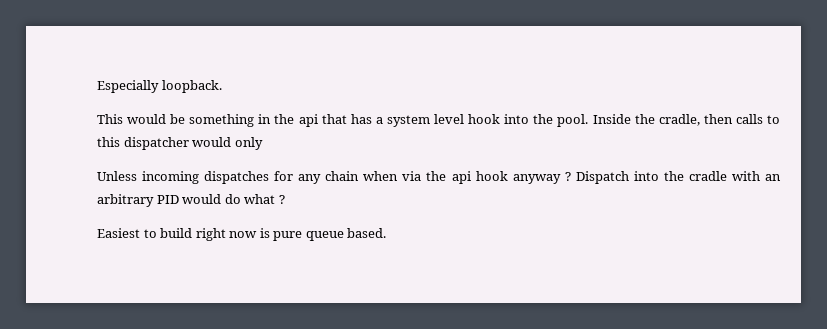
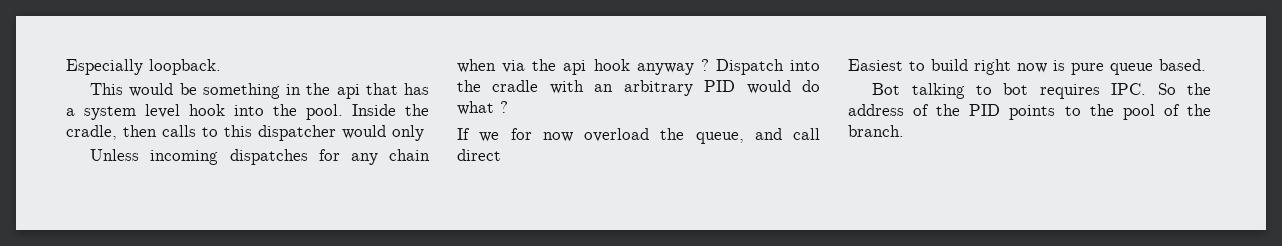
+ If we for now overload the queue, and call direct
+ Bot talking to bot requires IPC. So the address of the PID points to the pool of the branch.

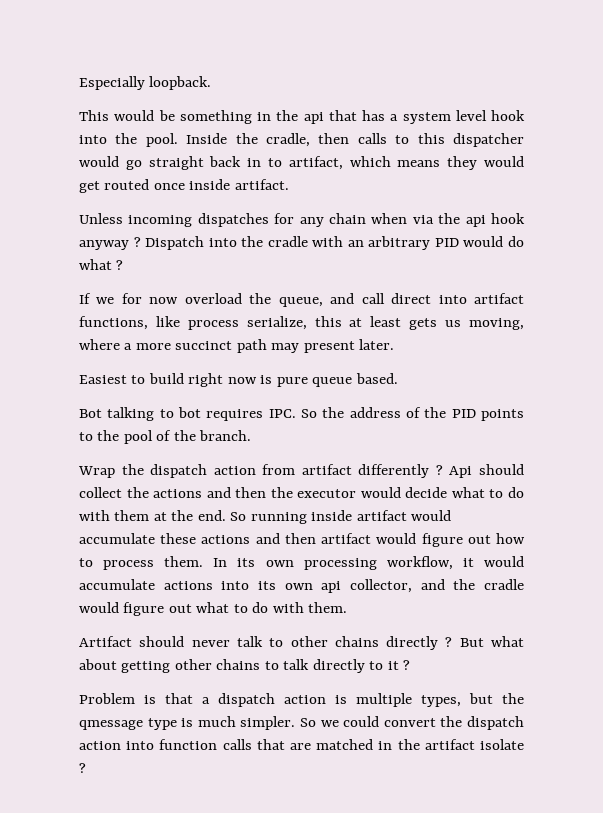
- Inside the cradle, then calls to this dispatcher would only
+ Inside the cradle, then calls to this dispatcher would go straight back in to artifact, which means they would get routed once inside artifact.
- If we for now overload the queue, and call direct
+ If we for now overload the queue, and call direct into artifact functions, like process serialize, this at least gets us moving, where a more succinct path may present later.
+ Wrap the dispatch action from artifact differently ? Api should collect the actions and then the executor would decide what to do with them at the end. So running inside artifact would accumulate these actions and then artifact would figure out how to process them. In its own processing workflow, it would accumulate actions into its own api collector, and the cradle would figure out what to do with them.
+ Artifact should never talk to other chains directly ? But what about getting other chains to talk directly to it ?
+ Problem is that a dispatch action is multiple types, but the qmessage type is much simpler. So we could convert the dispatch action into function calls that are matched in the artifact isolate ?

